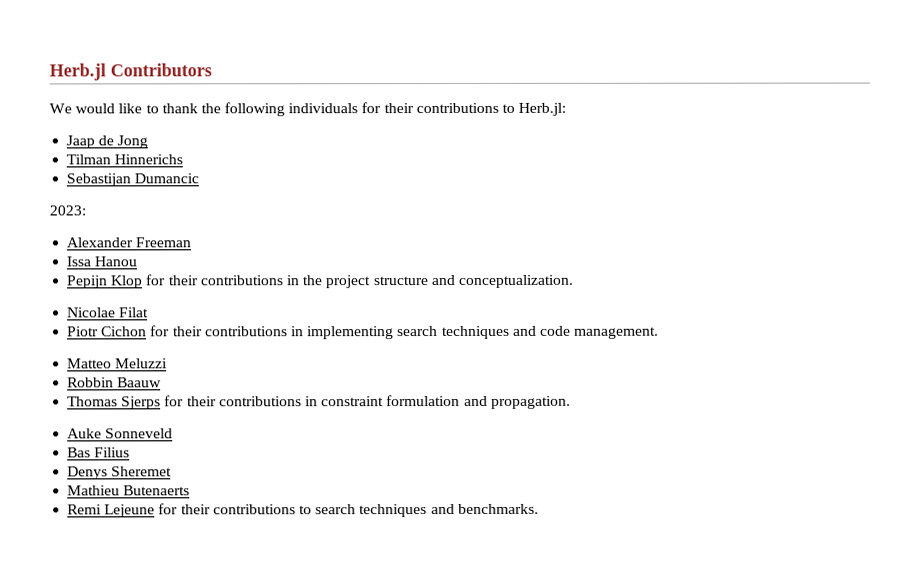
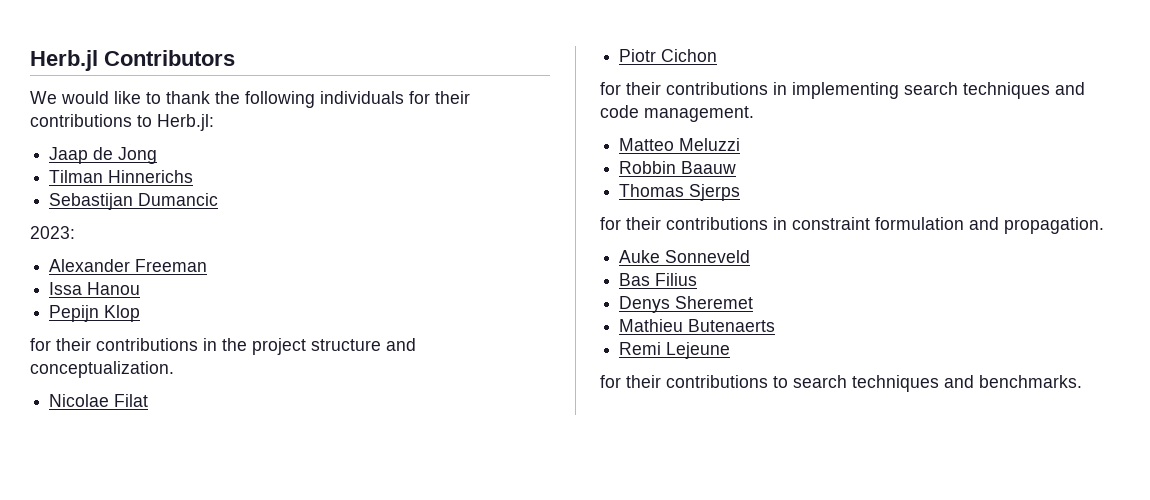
- Pepijn Klop for their contributions in the project structure and conceptualization.
+ Pepijn Klop
+ for their contributions in the project structure and conceptualization.
- Piotr Cichon for their contributions in implementing search techniques and code management.
+ Piotr Cichon
+ for their contributions in implementing search techniques and code management.
- Thomas Sjerps for their contributions in constraint formulation and propagation.
+ Thomas Sjerps
+ for their contributions in constraint formulation and propagation.
- Remi Lejeune for their contributions to search techniques and benchmarks.
+ Remi Lejeune
+ for their contributions to search techniques and benchmarks.

